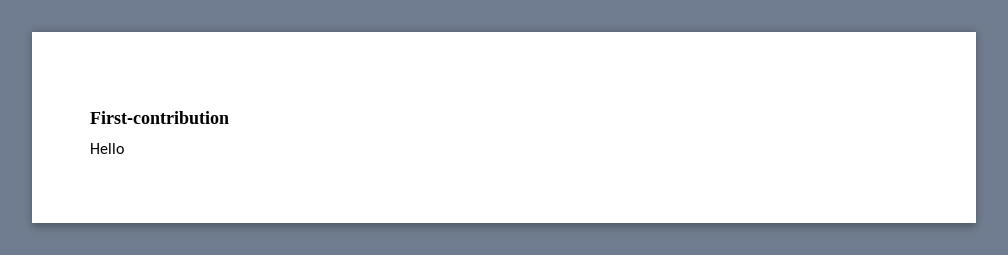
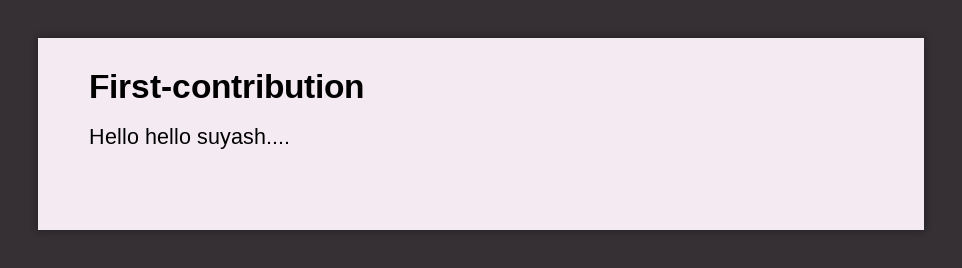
- Hello
+ Hello hello suyash....

